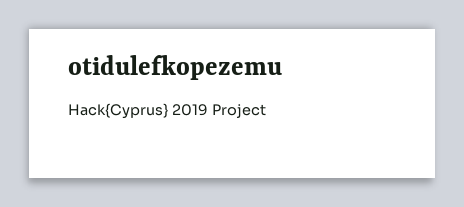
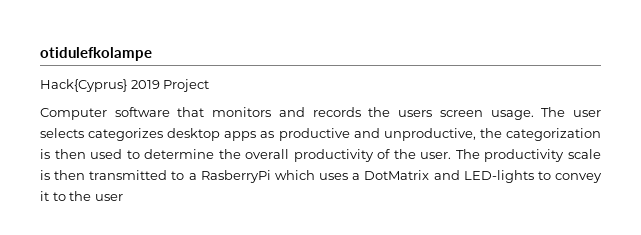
- otidulefkopezemu
+ otidulefkolampe
+ Computer software that monitors and records the users screen usage. The user selects categorizes desktop apps as productive and unproductive, the categorization is then used to determine the overall productivity of the user. The productivity scale is then transmitted to a RasberryPi which uses a DotMatrix and LED-lights to convey it to the user

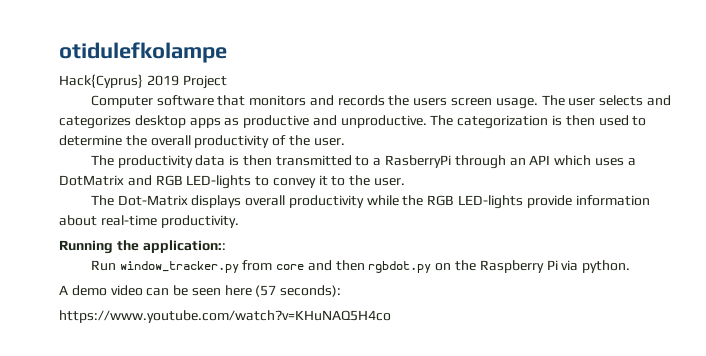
- The user selects categorizes desktop apps as productive and unproductive, the categorization is then used to determine the overall productivity of the user. The productivity scale is then transmitted to a RasberryPi which uses a DotMatrix and LED-lights to convey it to the user
+ The user selects and categorizes desktop apps as productive and unproductive. The categorization is then used to determine the overall productivity of the user.
+ The productivity data is then transmitted to a RasberryPi through an API which uses a DotMatrix and RGB LED-lights to convey it to the user.
+ The Dot-Matrix displays overall productivity while the RGB LED-lights provide information about real-time productivity.
+ Running the application::
+ Run window_tracker.py from core and then rgbdot.py on the Raspberry Pi via python.
+ A demo video can be seen here (57 seconds):
+ https://www.youtube.com/watch?v=KHuNAQ5H4co

